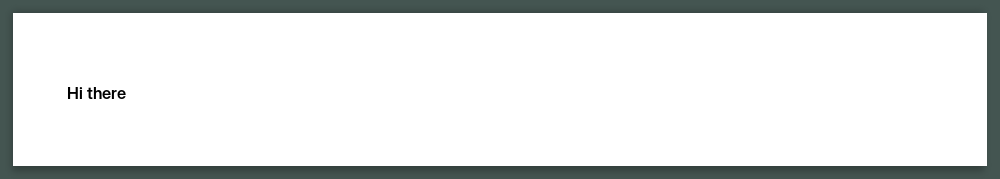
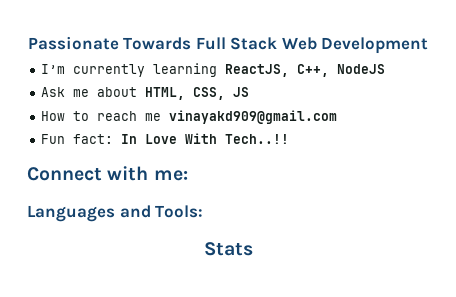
- Hi there
+ Passionate Towards Full Stack Web Development
+ I’m currently learning ReactJS, C++, NodeJS
+ Ask me about HTML, CSS, JS
+ How to reach me vinayakd909@gmail.com
+ Fun fact: In Love With Tech..!!
+ Connect with me:
+ Languages and Tools:
+ Stats

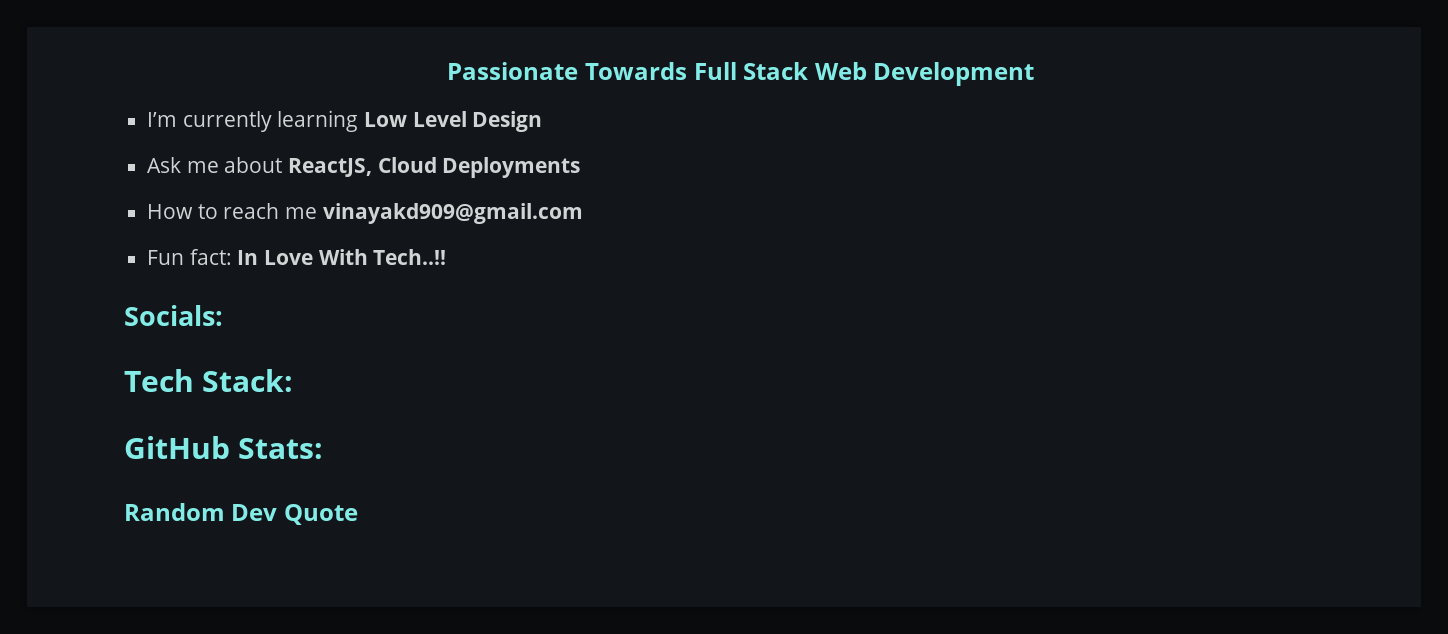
- I’m currently learning ReactJS, C++, NodeJS
+ I’m currently learning Low Level Design
- Ask me about HTML, CSS, JS
+ Ask me about ReactJS, Cloud Deployments
- Connect with me:
- Languages and Tools:
- Stats
+ Socials:
+ Tech Stack:
+ GitHub Stats:
+ Random Dev Quote

